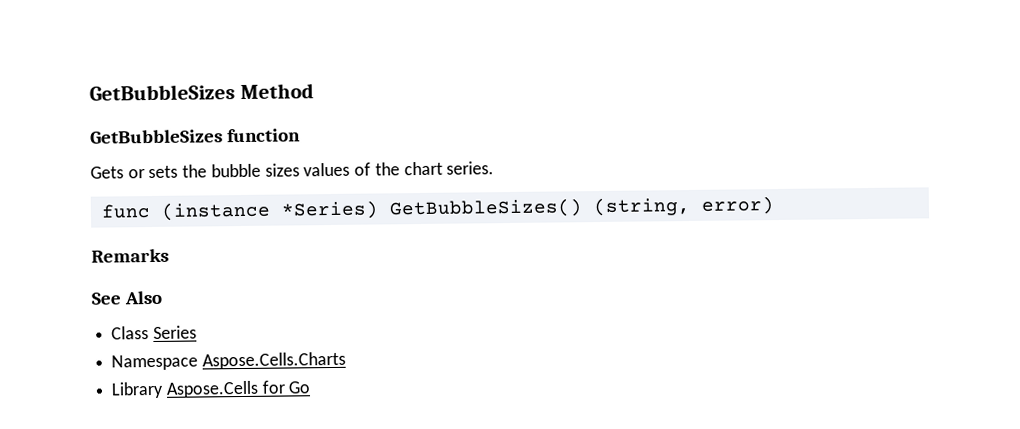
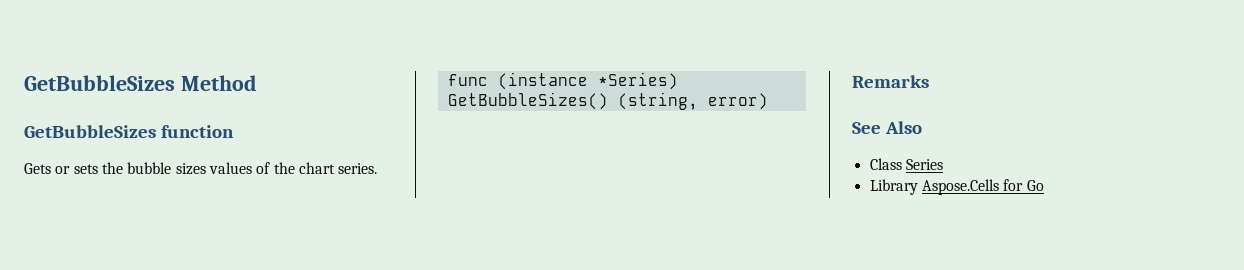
- Namespace Aspose.Cells.Charts

